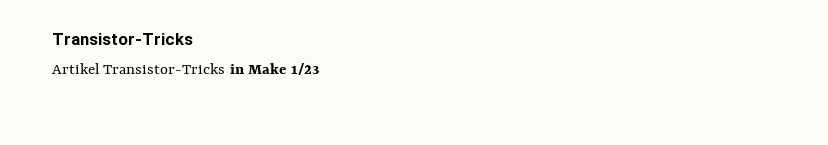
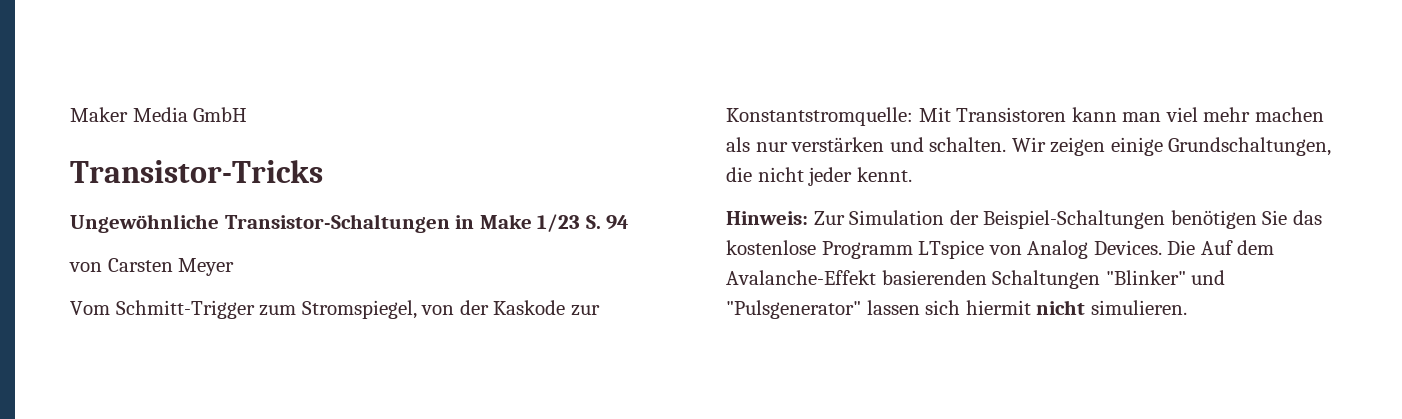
+ Maker Media GmbH
- Artikel Transistor-Tricks in Make 1/23
+ Ungewöhnliche Transistor-Schaltungen in Make 1/23 S. 94
+ von Carsten Meyer
+ Vom Schmitt-Trigger zum Stromspiegel, von der Kaskode zur Konstantstromquelle: Mit Transistoren kann man viel mehr machen als nur verstärken und schalten. Wir zeigen einige Grundschaltungen, die nicht jeder kennt.
+ Hinweis: Zur Simulation der Beispiel-Schaltungen benötigen Sie das kostenlose Programm LTspice von Analog Devices. Die Auf dem Avalanche-Effekt basierenden Schaltungen "Blinker" und "Pulsgenerator" lassen sich hiermit nicht simulieren.

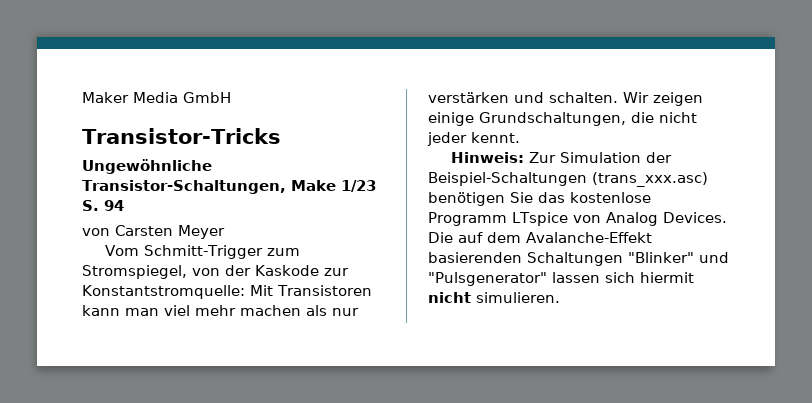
- Ungewöhnliche Transistor-Schaltungen in Make 1/23 S. 94
+ Ungewöhnliche Transistor-Schaltungen, Make 1/23 S. 94
- Hinweis: Zur Simulation der Beispiel-Schaltungen benötigen Sie das kostenlose Programm LTspice von Analog Devices.
+ Hinweis: Zur Simulation der Beispiel-Schaltungen (trans_xxx.asc) benötigen Sie das kostenlose Programm LTspice von Analog Devices.
- Die Auf dem Avalanche-Effekt basierenden Schaltungen "Blinker" und "Pulsgenerator" lassen sich hiermit nicht simulieren.
+ Die auf dem Avalanche-Effekt basierenden Schaltungen "Blinker" und "Pulsgenerator" lassen sich hiermit nicht simulieren.

